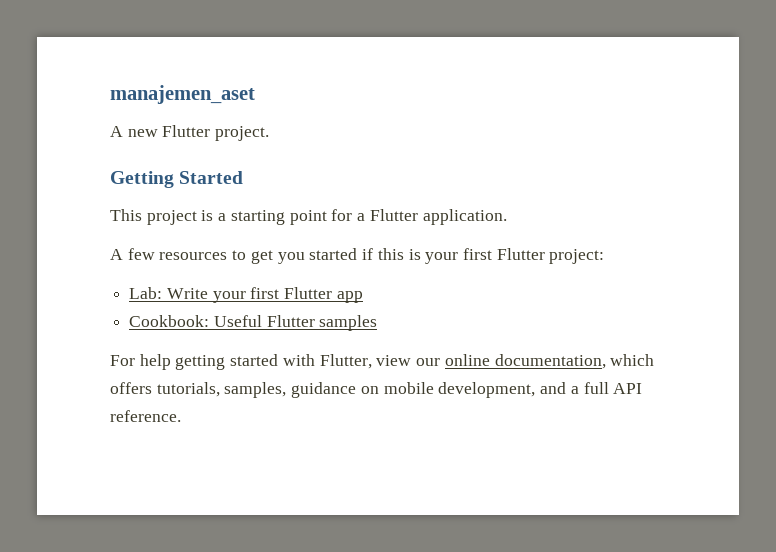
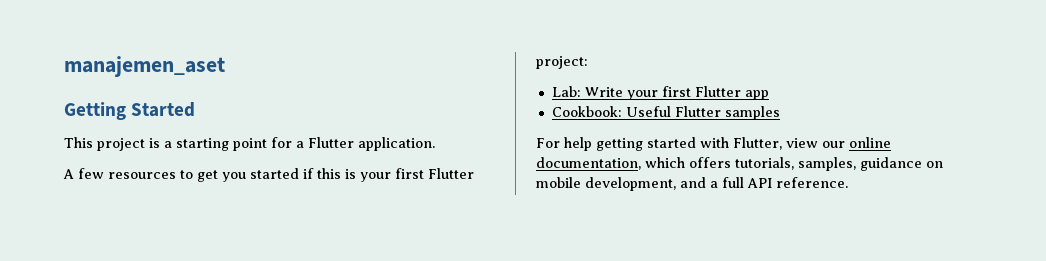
- A new Flutter project.

